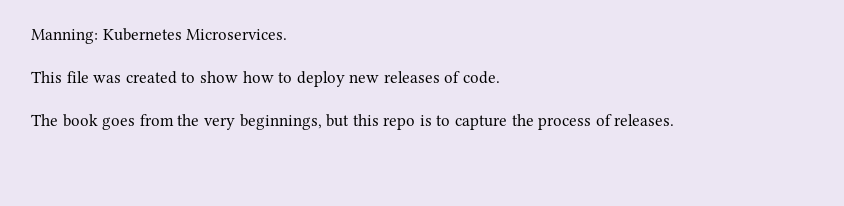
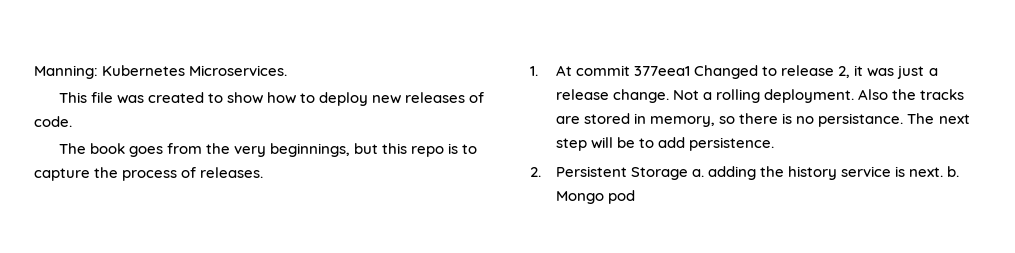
+ 1. At commit 377eea1 Changed to release 2, it was just a release change. Not a rolling deployment. Also the tracks are stored in memory, so there is no persistance. The next step will be to add persistence.
+ 2. Persistent Storage a. adding the history service is next. b. Mongo pod

